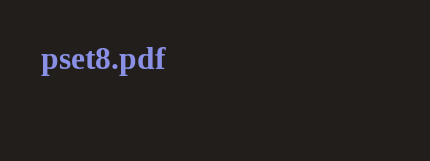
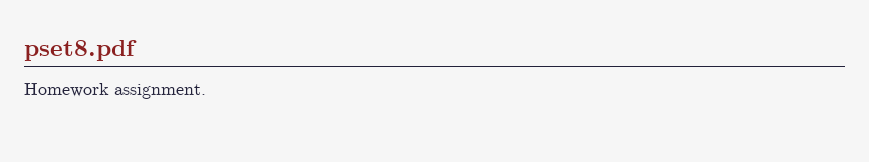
+ Homework assignment.

